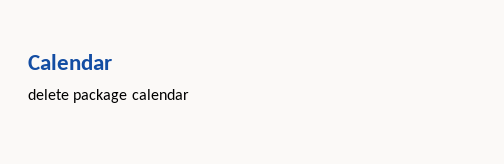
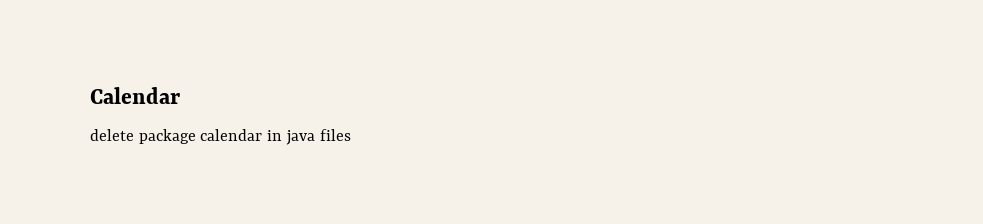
- delete package calendar
+ delete package calendar in java files

